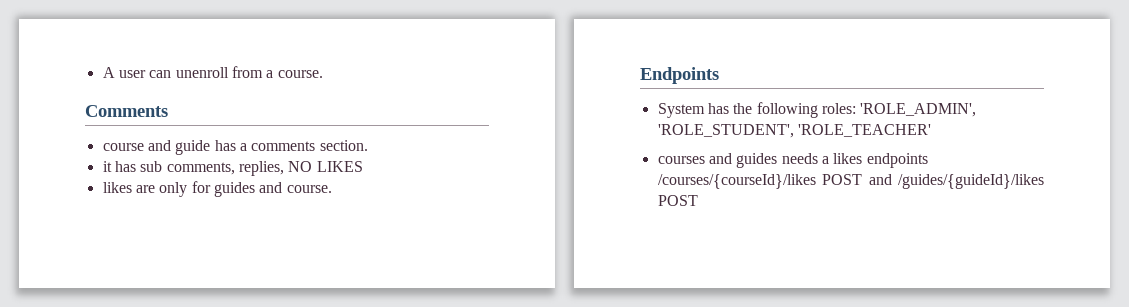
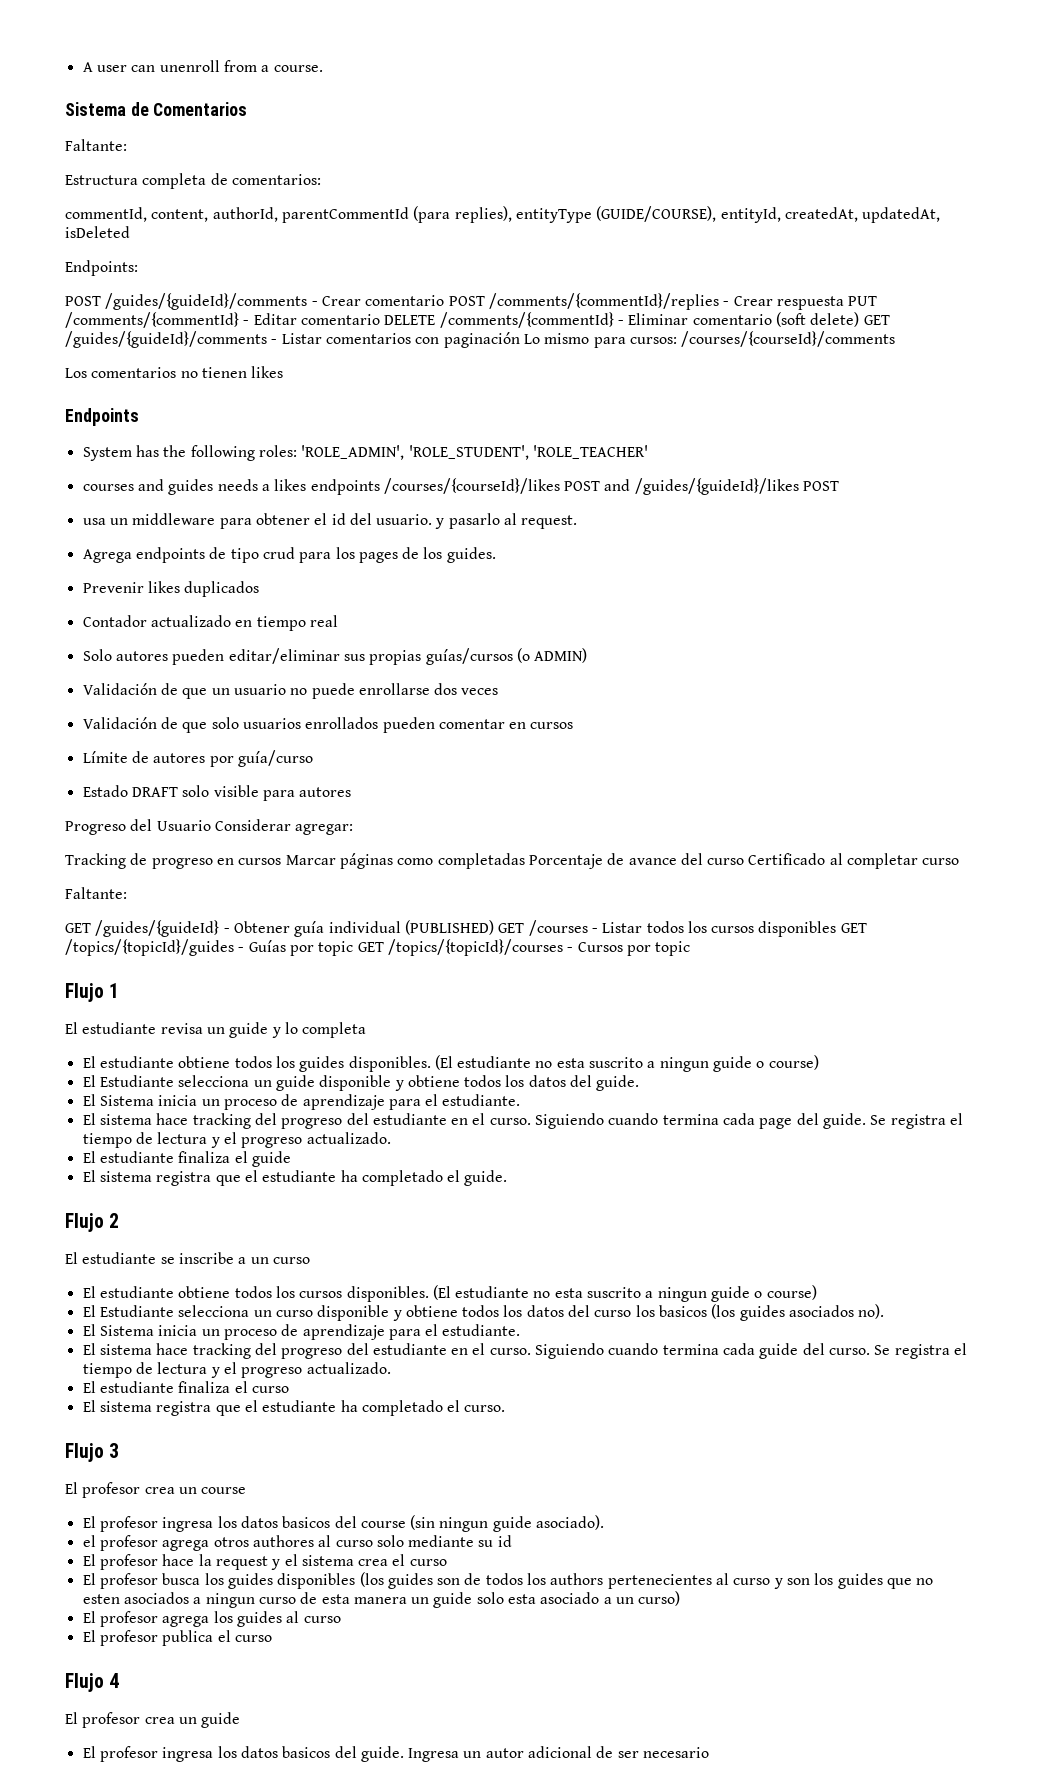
- Comments
- course and guide has a comments section.
- it has sub comments, replies, NO LIKES
- likes are only for guides and course.
+ Sistema de Comentarios
+ Faltante:
+ Estructura completa de comentarios:
+ commentId, content, authorId, parentCommentId (para replies), entityType (GUIDE/COURSE), entityId, createdAt, updatedAt, isDeleted
+ Endpoints:
+ POST /guides/{guideId}/comments - Crear comentario POST /comments/{commentId}/replies - Crear respuesta PUT /comments/{commentId} - Editar comentario DELETE /comments/{commentId} - Eliminar comentario (soft delete) GET /guides/{guideId}/comments - Listar comentarios con paginación Lo mismo para cursos: /courses/{courseId}/comments
+ Los comentarios no tienen likes
+ usa un middleware para obtener el id del usuario. y pasarlo al request.
+ Agrega endpoints de tipo crud para los pages de los guides.
+ Prevenir likes duplicados
+ Contador actualizado en tiempo real
+ Solo autores pueden editar/eliminar sus propias guías/cursos (o ADMIN)
+ Validación de que un usuario no puede enrollarse dos veces
+ Validación de que solo usuarios enrollados pueden comentar en cursos
+ Límite de autores por guía/curso
+ Estado DRAFT solo visible para autores
+ Progreso del Usuario Considerar agregar:
+ Tracking de progreso en cursos Marcar páginas como completadas Porcentaje de avance del curso Certificado al completar curso
+ Faltante:
+ GET /guides/{guideId} - Obtener guía individual (PUBLISHED) GET /courses - Listar todos los cursos disponibles GET /topics/{topicId}/guides - Guías por topic GET /topics/{topicId}/courses - Cursos por topic
+ Flujo 1
+ El estudiante revisa un guide y lo completa
+ El estudiante obtiene todos los guides disponibles. (El estudiante no esta suscrito a ningun guide o course)
+ El Estudiante selecciona un guide disponible y obtiene todos los datos del guide.
+ El Sistema inicia un proceso de aprendizaje para el estudiante.
+ El sistema hace tracking del progreso del estudiante en el curso. Siguiendo cuando termina cada page del guide. Se registra el tiempo de lectura y el progreso actualizado.
+ El estudiante finaliza el guide
+ El sistema registra que el estudiante ha completado el guide.
+ Flujo 2
+ El estudiante se inscribe a un curso
+ El estudiante obtiene todos los cursos disponibles. (El estudiante no esta suscrito a ningun guide o course)
+ El Estudiante selecciona un curso disponible y obtiene todos los datos del curso los basicos (los guides asociados no).
+ El Sistema inicia un proceso de aprendizaje para el estudiante.
+ El sistema hace tracking del progreso del estudiante en el curso. Siguiendo cuando termina cada guide del curso. Se registra el tiempo de lectura y el progreso actualizado.
+ El estudiante finaliza el curso
+ El sistema registra que el estudiante ha completado el curso.
+ Flujo 3
+ El profesor crea un course
+ El profesor ingresa los datos basicos del course (sin ningun guide asociado).
+ el profesor agrega otros authores al curso solo mediante su id
+ El profesor hace la request y el sistema crea el curso
+ El profesor busca los guides disponibles (los guides son de todos los authors pertenecientes al curso y son los guides que no esten asociados a ningun curso de esta manera un guide solo esta asociado a un curso)
+ El profesor agrega los guides al curso
+ El profesor publica el curso
+ Flujo 4
+ El profesor crea un guide
+ El profesor ingresa los datos basicos del guide. Ingresa un autor adicional de ser necesario

